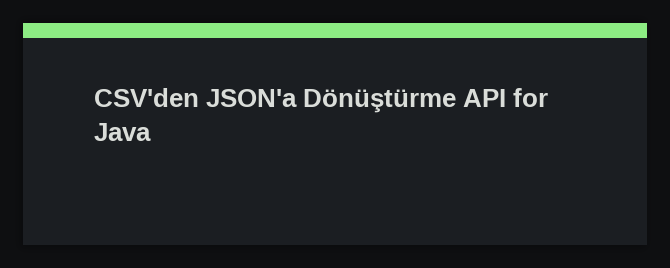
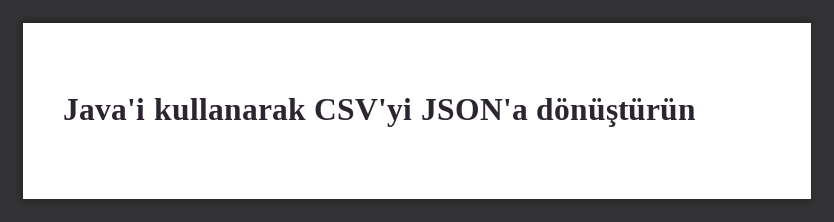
- CSV'den JSON'a Dönüştürme API for Java
+ Java'i kullanarak CSV'yi JSON'a dönüştürün

